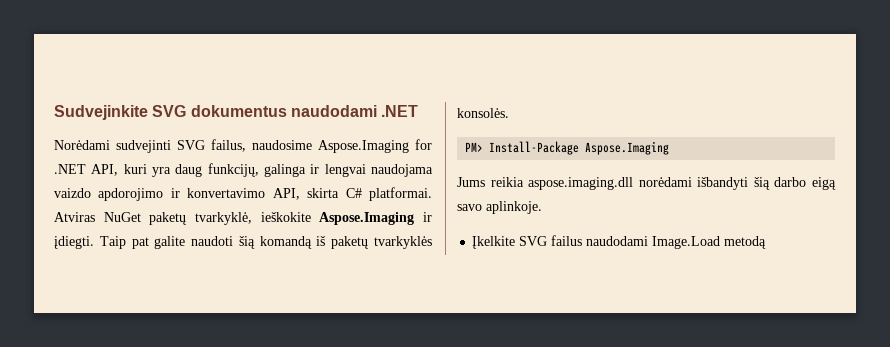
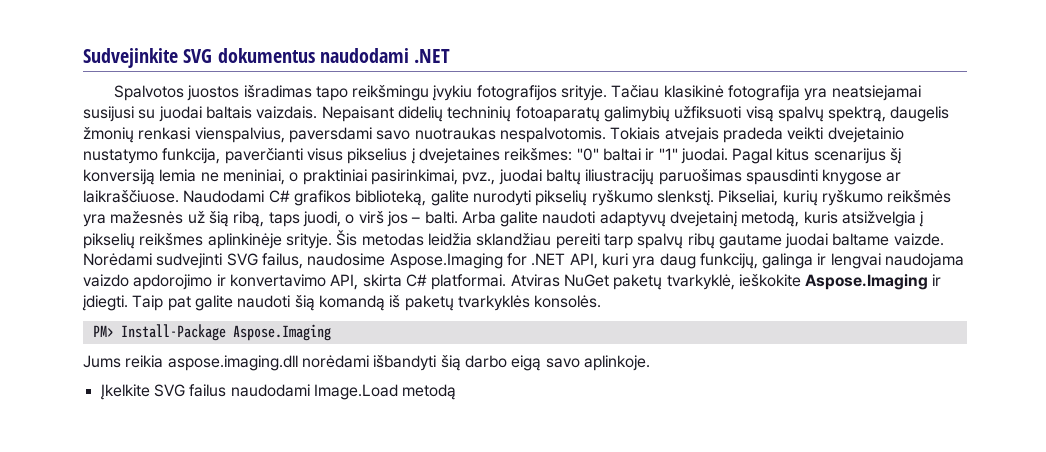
+ Spalvotos juostos išradimas tapo reikšmingu įvykiu fotografijos srityje. Tačiau klasikinė fotografija yra neatsiejamai susijusi su juodai baltais vaizdais. Nepaisant didelių techninių fotoaparatų galimybių užfiksuoti visą spalvų spektrą, daugelis žmonių renkasi vienspalvius, paversdami savo nuotraukas nespalvotomis. Tokiais atvejais pradeda veikti dvejetainio nustatymo funkcija, paverčianti visus pikselius į dvejetaines reikšmes: "0" baltai ir "1" juodai. Pagal kitus scenarijus šį konversiją lemia ne meniniai, o praktiniai pasirinkimai, pvz., juodai baltų iliustracijų paruošimas spausdinti knygose ar laikraščiuose. Naudodami C# grafikos biblioteką, galite nurodyti pikselių ryškumo slenkstį. Pikseliai, kurių ryškumo reikšmės yra mažesnės už šią ribą, taps juodi, o virš jos – balti. Arba galite naudoti adaptyvų dvejetainį metodą, kuris atsižvelgia į pikselių reikšmes aplinkinėje srityje. Šis metodas leidžia sklandžiau pereiti tarp spalvų ribų gautame juodai baltame vaizde.

